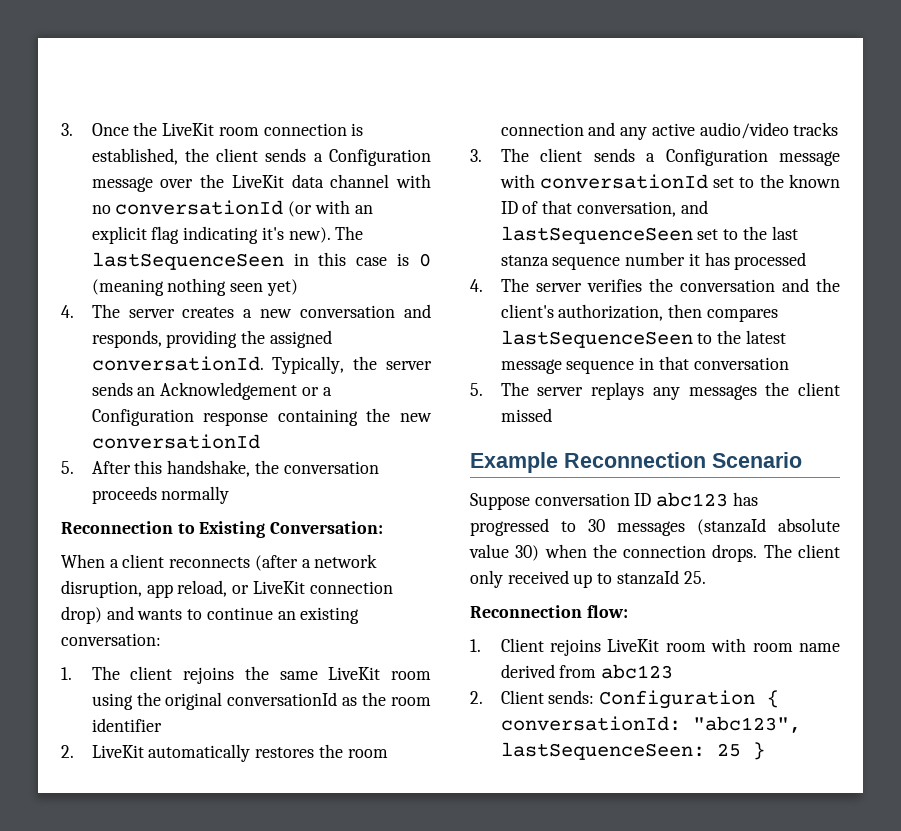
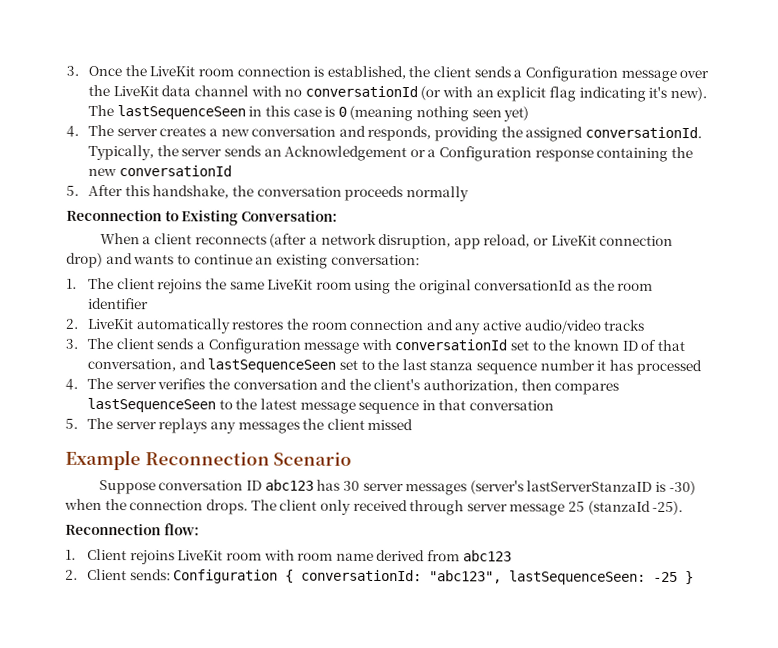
- Suppose conversation ID abc123 has progressed to 30 messages (stanzaId absolute value 30) when the connection drops.
+ Suppose conversation ID abc123 has 30 server messages (server's lastServerStanzaID is -30) when the connection drops.
- The client only received up to stanzaId 25.
+ The client only received through server message 25 (stanzaId -25).
- 2. Client sends: Configuration { conversationId: "abc123", lastSequenceSeen: 25 }
+ 2. Client sends: Configuration { conversationId: "abc123", lastSequenceSeen: -25 }

